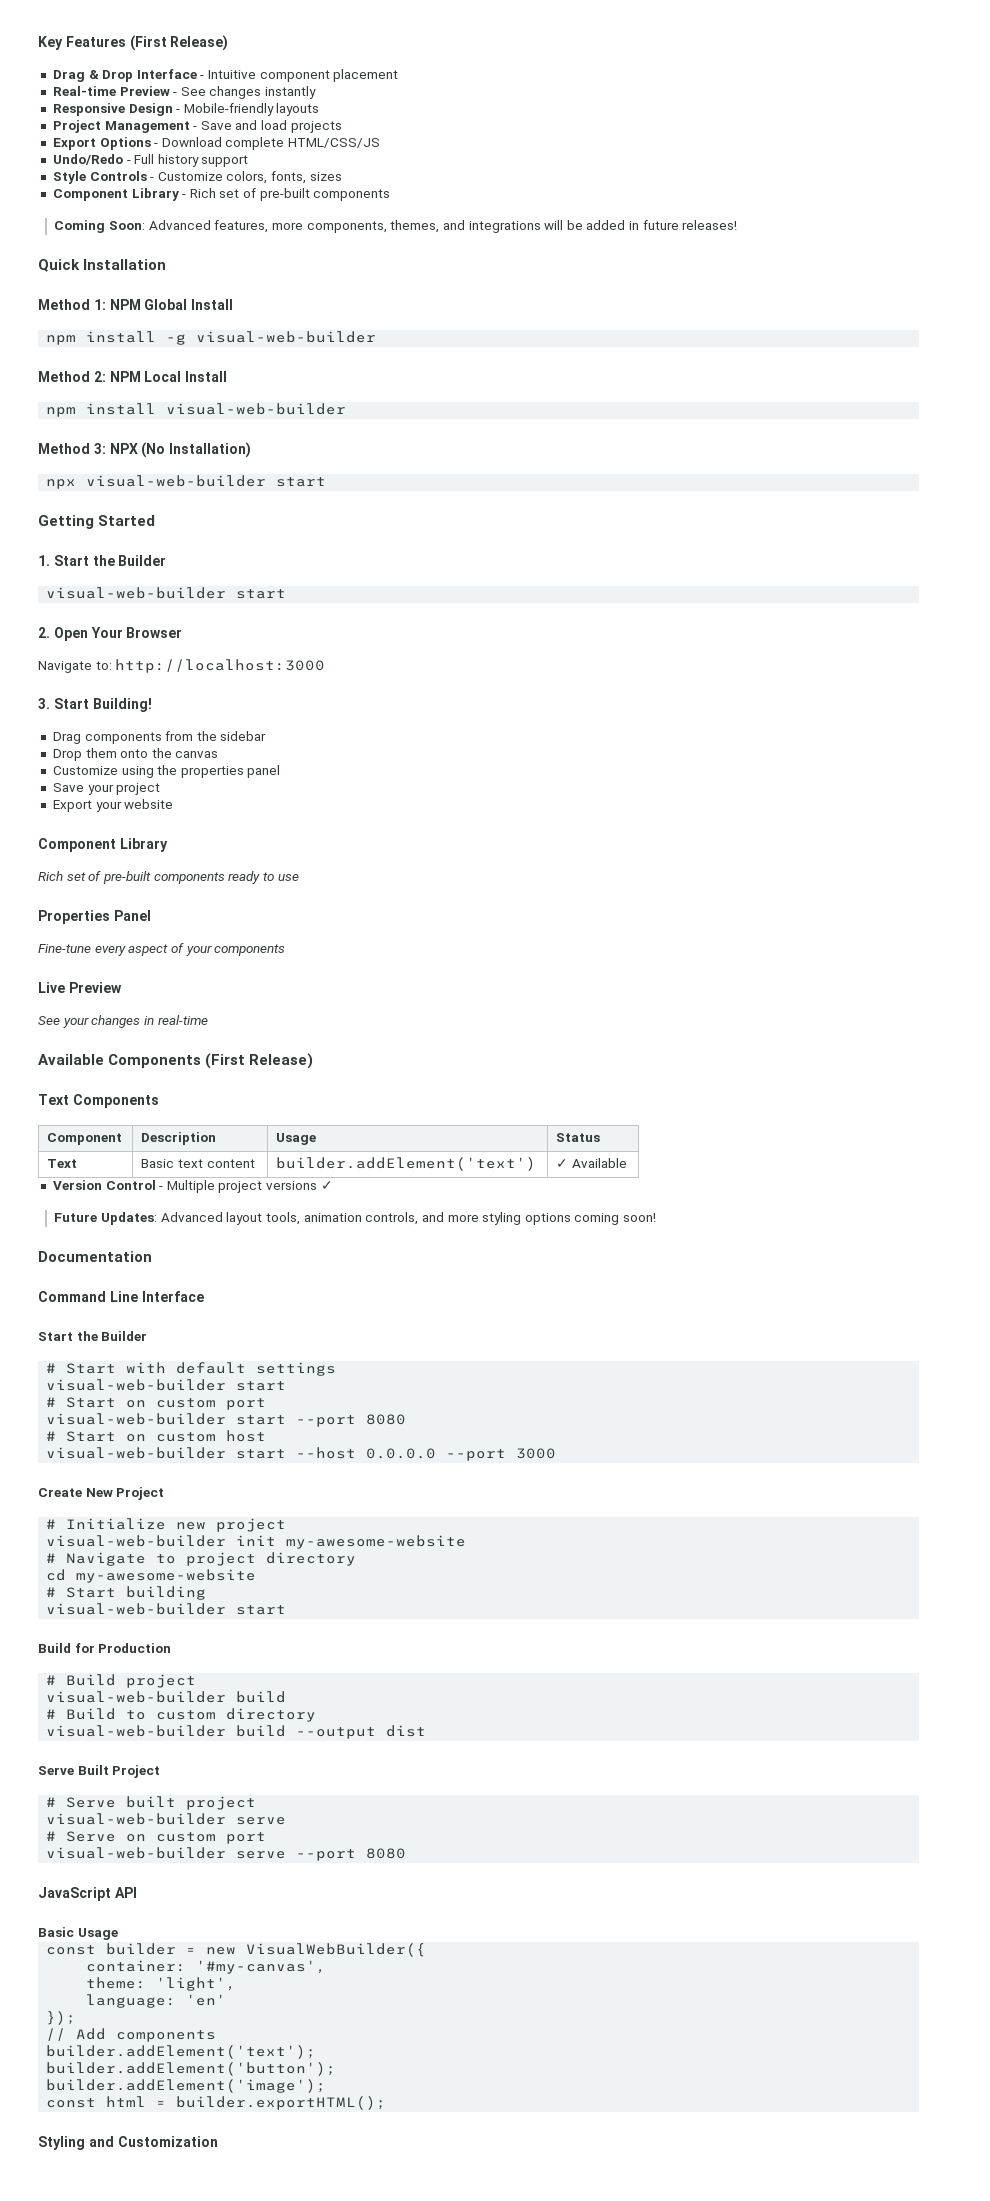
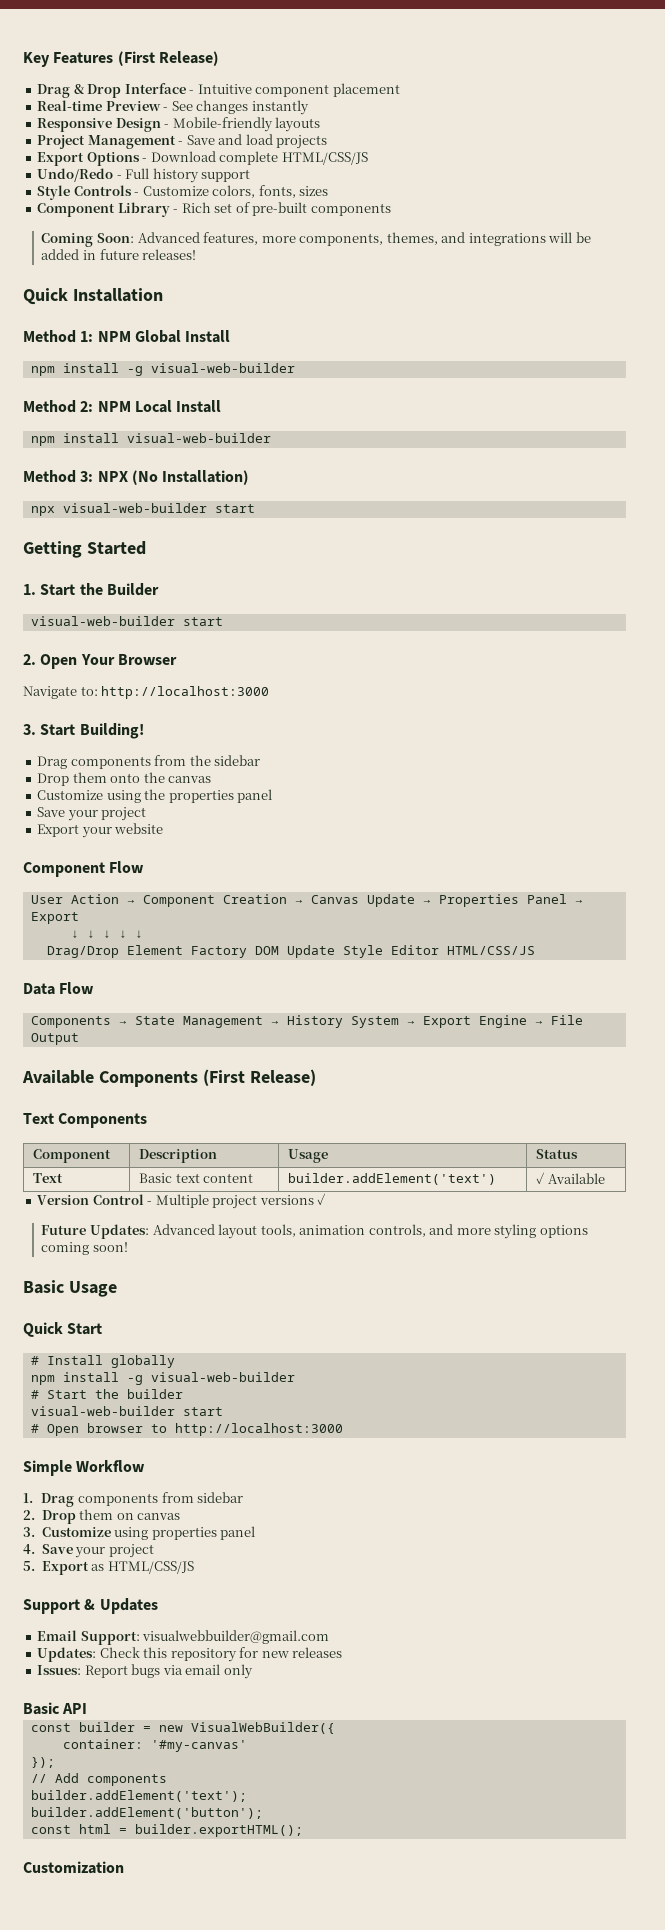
  Export your website
- Component Library
- Rich set of pre-built components ready to use
- Properties Panel
- Fine-tune every aspect of your components
- Live Preview
- See your changes in real-time
+ Component Flow
+ User Action → Component Creation → Canvas Update → Properties Panel → Export
+ ↓ ↓ ↓ ↓ ↓
+ Drag/Drop Element Factory DOM Update Style Editor HTML/CSS/JS
+ Data Flow
+ Components → State Management → History System → Export Engine → File Output
- Documentation
- Command Line Interface
- Start the Builder
- # Start with default settings
+ Basic Usage
+ Quick Start
+ # Install globally
+ npm install -g visual-web-builder
+ # Start the builder
- # Start on custom port
- visual-web-builder start --port 8080
- # Start on custom host
- visual-web-builder start --host 0.0.0.0 --port 3000
- Create New Project
- # Initialize new project
- visual-web-builder init my-awesome-website
- # Navigate to project directory
- cd my-awesome-website
- # Start building
- visual-web-builder start
- Build for Production
- # Build project
- visual-web-builder build
- # Build to custom directory
- visual-web-builder build --output dist
- Serve Built Project
- # Serve built project
- visual-web-builder serve
- # Serve on custom port
- visual-web-builder serve --port 8080
- JavaScript API
- Basic Usage
+ # Open browser to http://localhost:3000
+ Simple Workflow
+ 1. Drag components from sidebar
+ 2. Drop them on canvas
+ 3. Customize using properties panel
+ 4. Save your project
+ 5. Export as HTML/CSS/JS
+ Support & Updates
+ Email Support: visualwebbuilder@gmail.com
+ Updates: Check this repository for new releases
+ Issues: Report bugs via email only
+ Basic API
- container: '#my-canvas',
- theme: 'light',
- language: 'en'
+ container: '#my-canvas'
- builder.addElement('image');
- Styling and Customization
+ Customization

